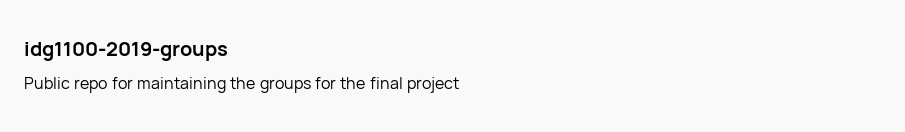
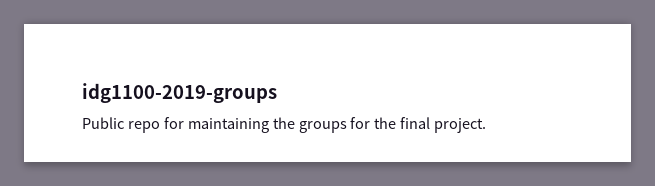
- Public repo for maintaining the groups for the final project
+ Public repo for maintaining the groups for the final project.

